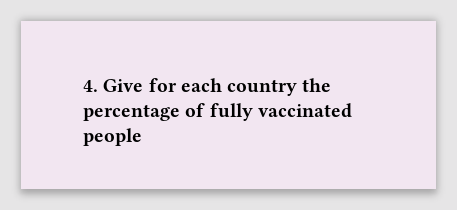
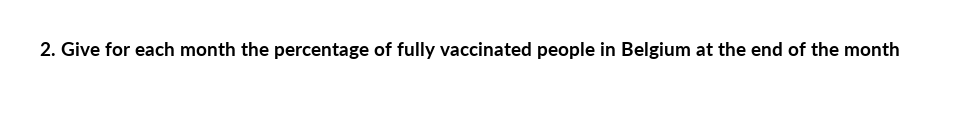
- 4. Give for each country the percentage of fully vaccinated people
+ 2. Give for each month the percentage of fully vaccinated people in Belgium at the end of the month

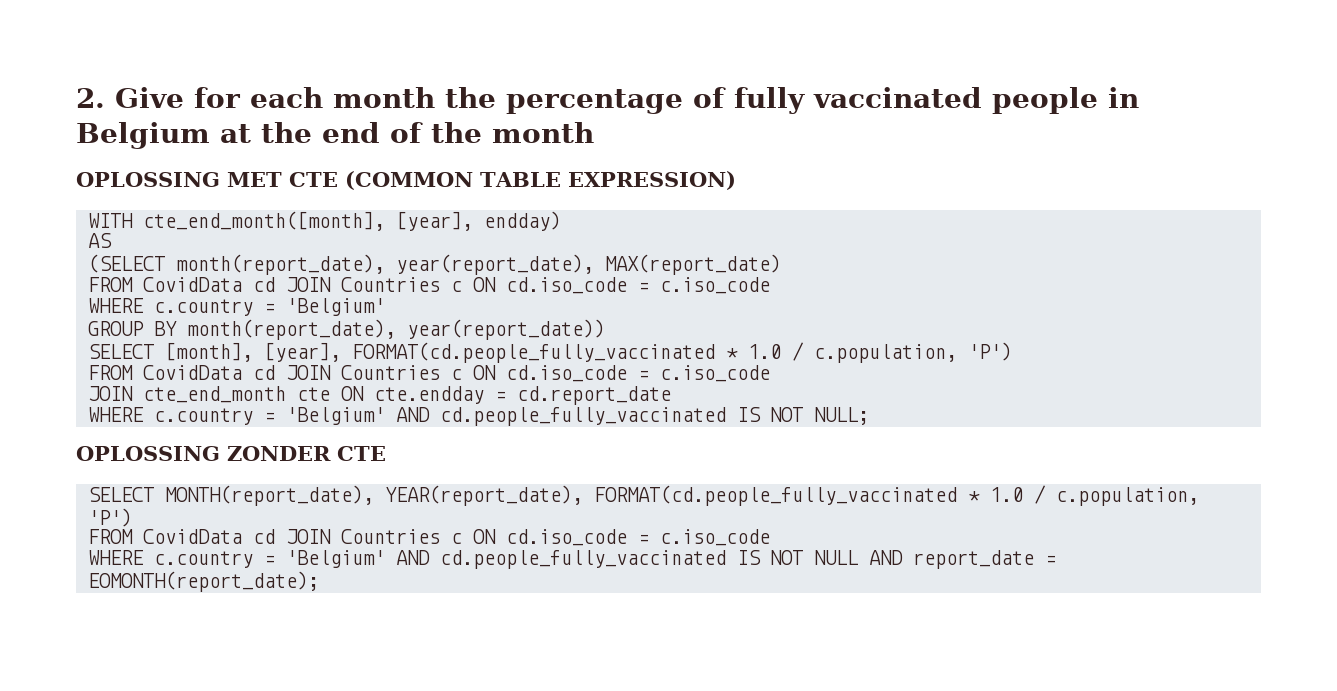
+ OPLOSSING MET CTE (COMMON TABLE EXPRESSION)
+ WITH cte_end_month([month], [year], endday)
+ AS
+ (SELECT month(report_date), year(report_date), MAX(report_date)
+ FROM CovidData cd JOIN Countries c ON cd.iso_code = c.iso_code
+ WHERE c.country = 'Belgium'
+ GROUP BY month(report_date), year(report_date))
+ SELECT [month], [year], FORMAT(cd.people_fully_vaccinated * 1.0 / c.population, 'P')
+ FROM CovidData cd JOIN Countries c ON cd.iso_code = c.iso_code
+ JOIN cte_end_month cte ON cte.endday = cd.report_date
+ WHERE c.country = 'Belgium' AND cd.people_fully_vaccinated IS NOT NULL;
+ OPLOSSING ZONDER CTE
+ SELECT MONTH(report_date), YEAR(report_date), FORMAT(cd.people_fully_vaccinated * 1.0 / c.population, 'P')
+ FROM CovidData cd JOIN Countries c ON cd.iso_code = c.iso_code
+ WHERE c.country = 'Belgium' AND cd.people_fully_vaccinated IS NOT NULL AND report_date = EOMONTH(report_date);

